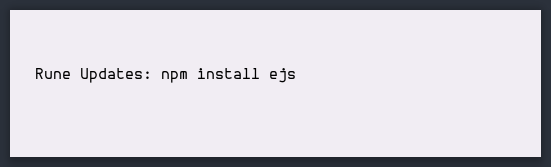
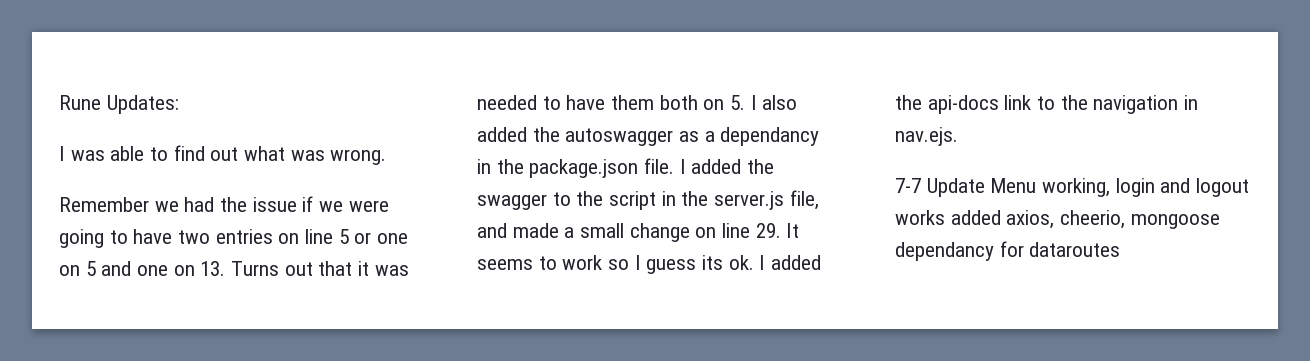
- Rune Updates: npm install ejs
+ Rune Updates:
+ I was able to find out what was wrong.
+ Remember we had the issue if we were going to have two entries on line 5 or one on 5 and one on 13. Turns out that it was needed to have them both on 5. I also added the autoswagger as a dependancy in the package.json file. I added the swagger to the script in the server.js file, and made a small change on line 29. It seems to work so I guess its ok. I added the api-docs link to the navigation in nav.ejs.
+ 7-7 Update Menu working, login and logout works added axios, cheerio, mongoose dependancy for dataroutes

